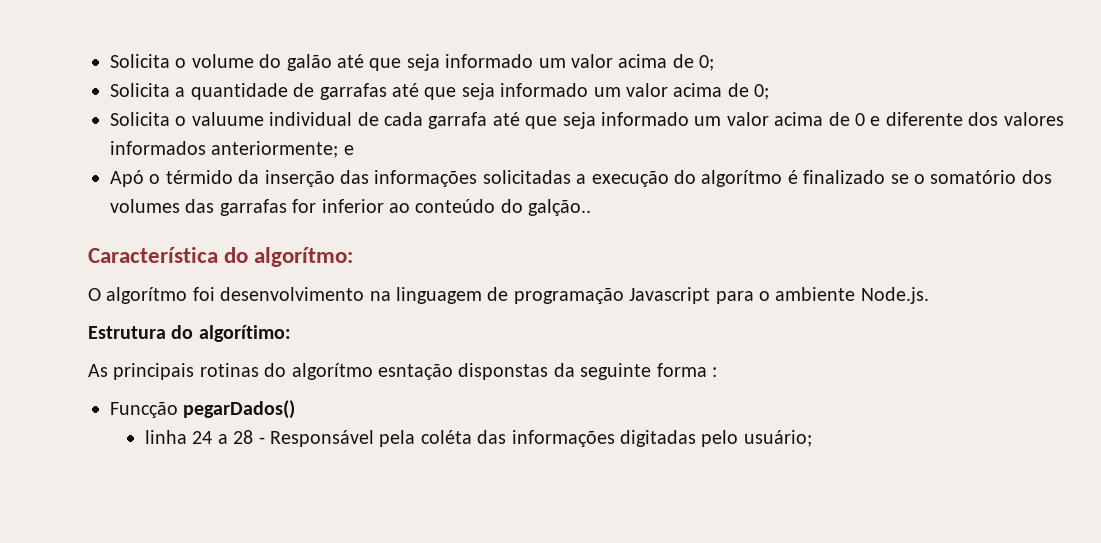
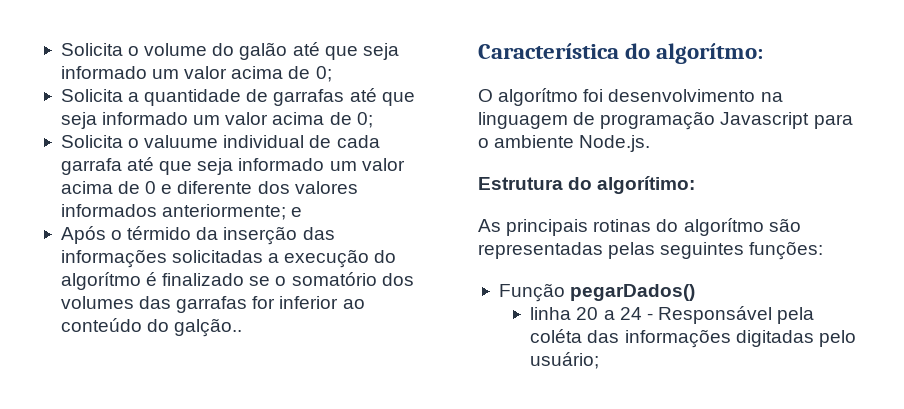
- Apó o térmido da inserção das informações solicitadas a execução do algorítmo é finalizado se o somatório dos volumes das garrafas for inferior ao conteúdo do galção..
+ Após o térmido da inserção das informações solicitadas a execução do algorítmo é finalizado se o somatório dos volumes das garrafas for inferior ao conteúdo do galção..
- As principais rotinas do algorítmo esntação disponstas da seguinte forma :
- Funcção pegarDados()
+ As principais rotinas do algorítmo são representadas pelas seguintes funções:
+ Função pegarDados()
- linha 24 a 28 - Responsável pela coléta das informações digitadas pelo usuário;
+ linha 20 a 24 - Responsável pela coléta das informações digitadas pelo usuário;

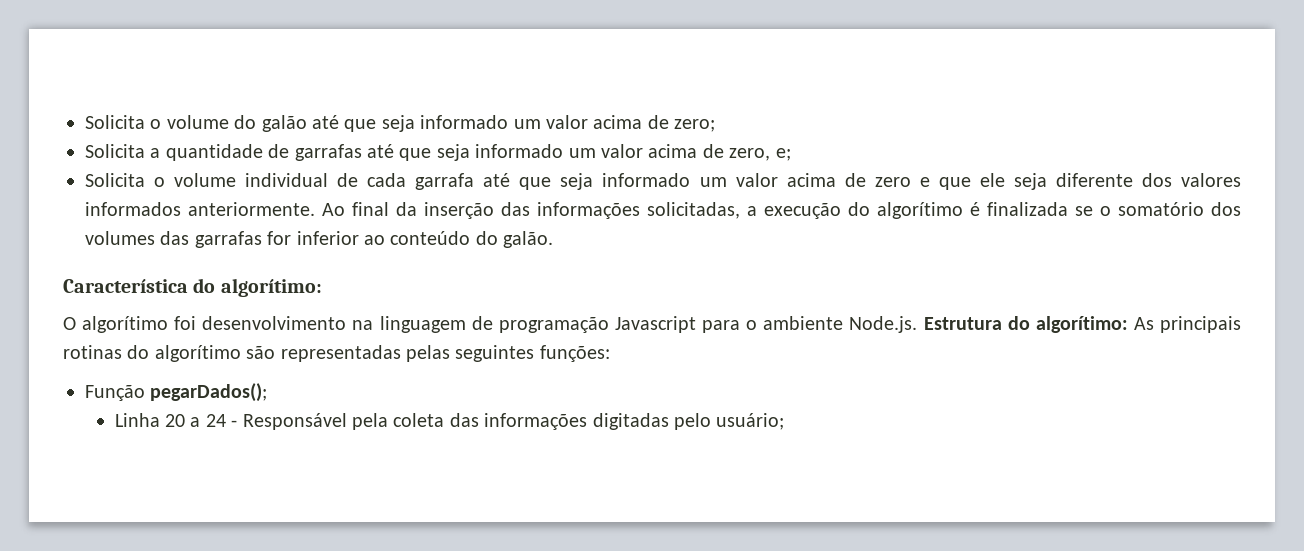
- Solicita o volume do galão até que seja informado um valor acima de 0;
+ Solicita o volume do galão até que seja informado um valor acima de zero;
- Solicita a quantidade de garrafas até que seja informado um valor acima de 0;
- Solicita o valuume individual de cada garrafa até que seja informado um valor acima de 0 e diferente dos valores informados anteriormente; e
- Após o térmido da inserção das informações solicitadas a execução do algorítmo é finalizado se o somatório dos volumes das garrafas for inferior ao conteúdo do galção..
+ Solicita a quantidade de garrafas até que seja informado um valor acima de zero, e;
+ Solicita o volume individual de cada garrafa até que seja informado um valor acima de zero e que ele seja diferente dos valores informados anteriormente. Ao final da inserção das informações solicitadas, a execução do algorítimo é finalizada se o somatório dos volumes das garrafas for inferior ao conteúdo do galão.
- Característica do algorítmo:
- O algorítmo foi desenvolvimento na linguagem de programação Javascript para o ambiente Node.js.
- Estrutura do algorítimo:
- As principais rotinas do algorítmo são representadas pelas seguintes funções:
+ Característica do algorítimo:
+ O algorítimo foi desenvolvimento na linguagem de programação Javascript para o ambiente Node.js. Estrutura do algorítimo: As principais rotinas do algorítimo são representadas pelas seguintes funções:
- Função pegarDados()
- linha 20 a 24 - Responsável pela coléta das informações digitadas pelo usuário;
+ Função pegarDados();
+ Linha 20 a 24 - Responsável pela coleta das informações digitadas pelo usuário;

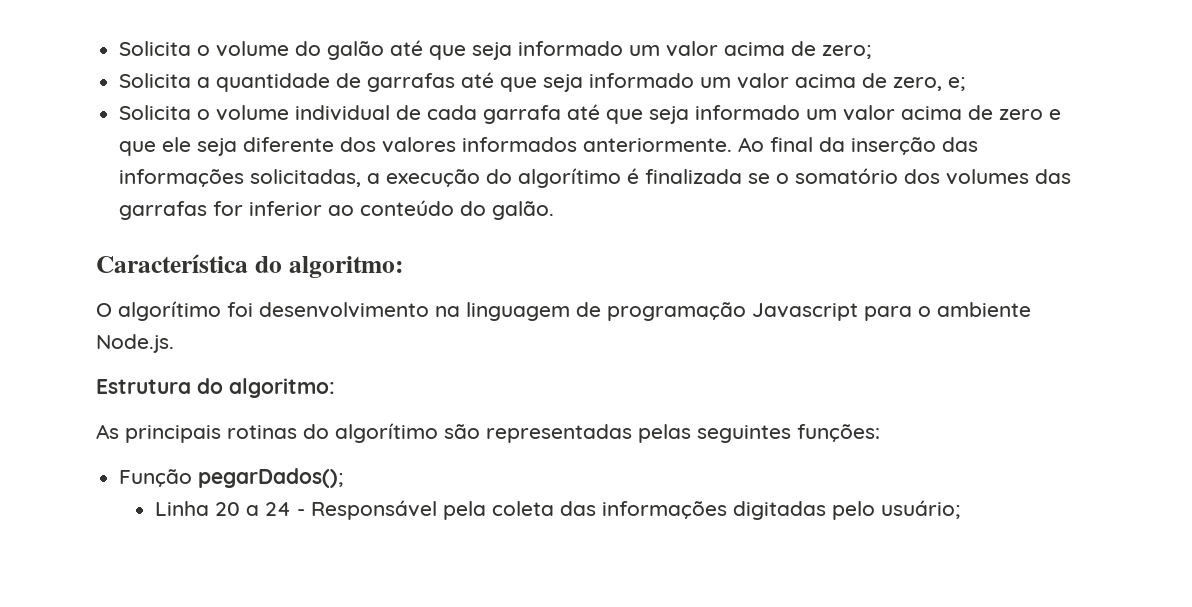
- Característica do algorítimo:
+ Característica do algoritmo:
- O algorítimo foi desenvolvimento na linguagem de programação Javascript para o ambiente Node.js. Estrutura do algorítimo: As principais rotinas do algorítimo são representadas pelas seguintes funções:
+ O algorítimo foi desenvolvimento na linguagem de programação Javascript para o ambiente Node.js.
+ Estrutura do algoritmo:
+ As principais rotinas do algorítimo são representadas pelas seguintes funções:

